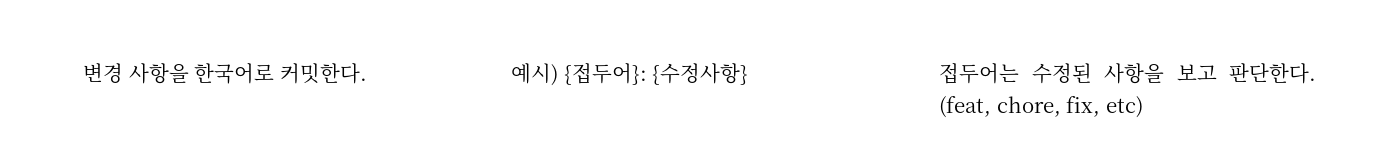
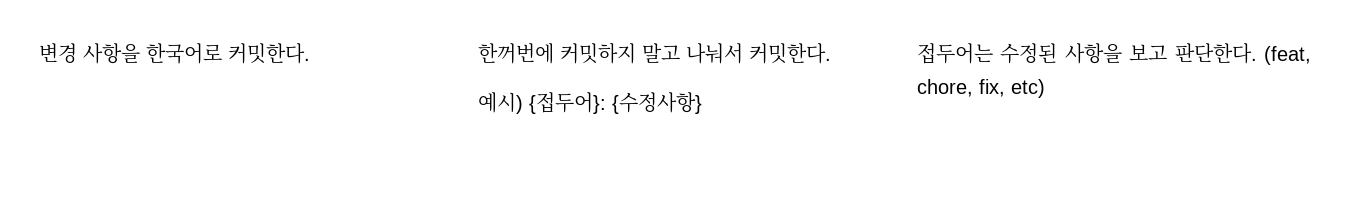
+ 한꺼번에 커밋하지 말고 나눠서 커밋한다.

